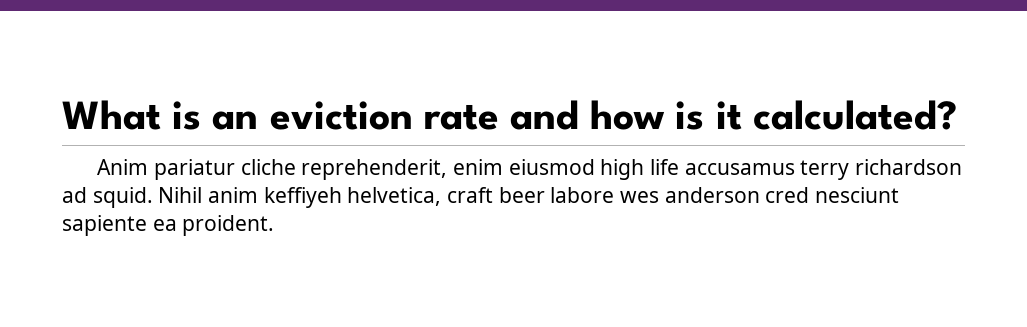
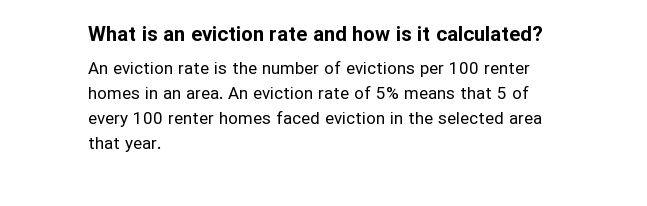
- Anim pariatur cliche reprehenderit, enim eiusmod high life accusamus terry richardson ad squid. Nihil anim keffiyeh helvetica, craft beer labore wes anderson cred nesciunt sapiente ea proident.
+ An eviction rate is the number of evictions per 100 renter homes in an area. An eviction rate of 5% means that 5 of every 100 renter homes faced eviction in the selected area that year.

